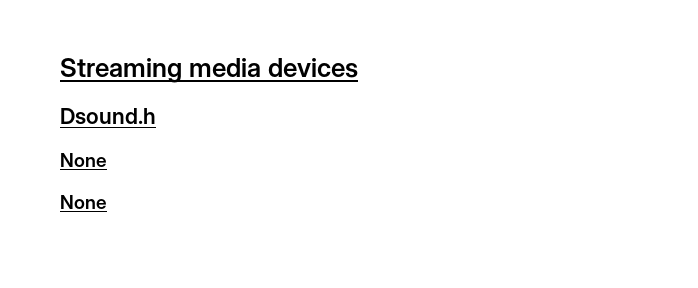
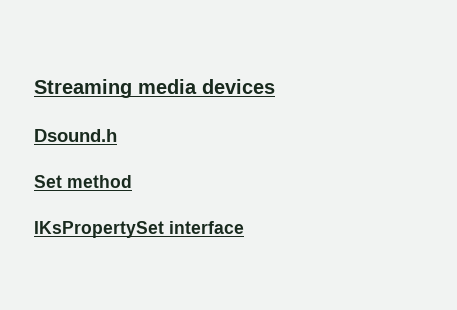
  Dsound.h
- None
- None
+ Set method
+ IKsPropertySet interface

